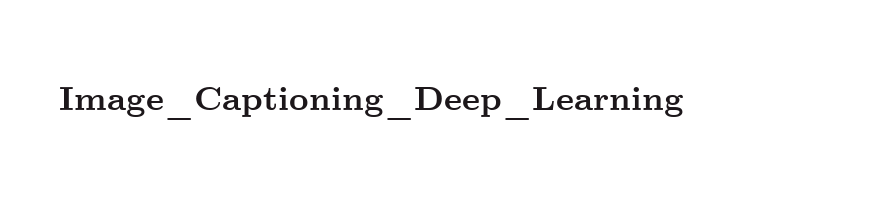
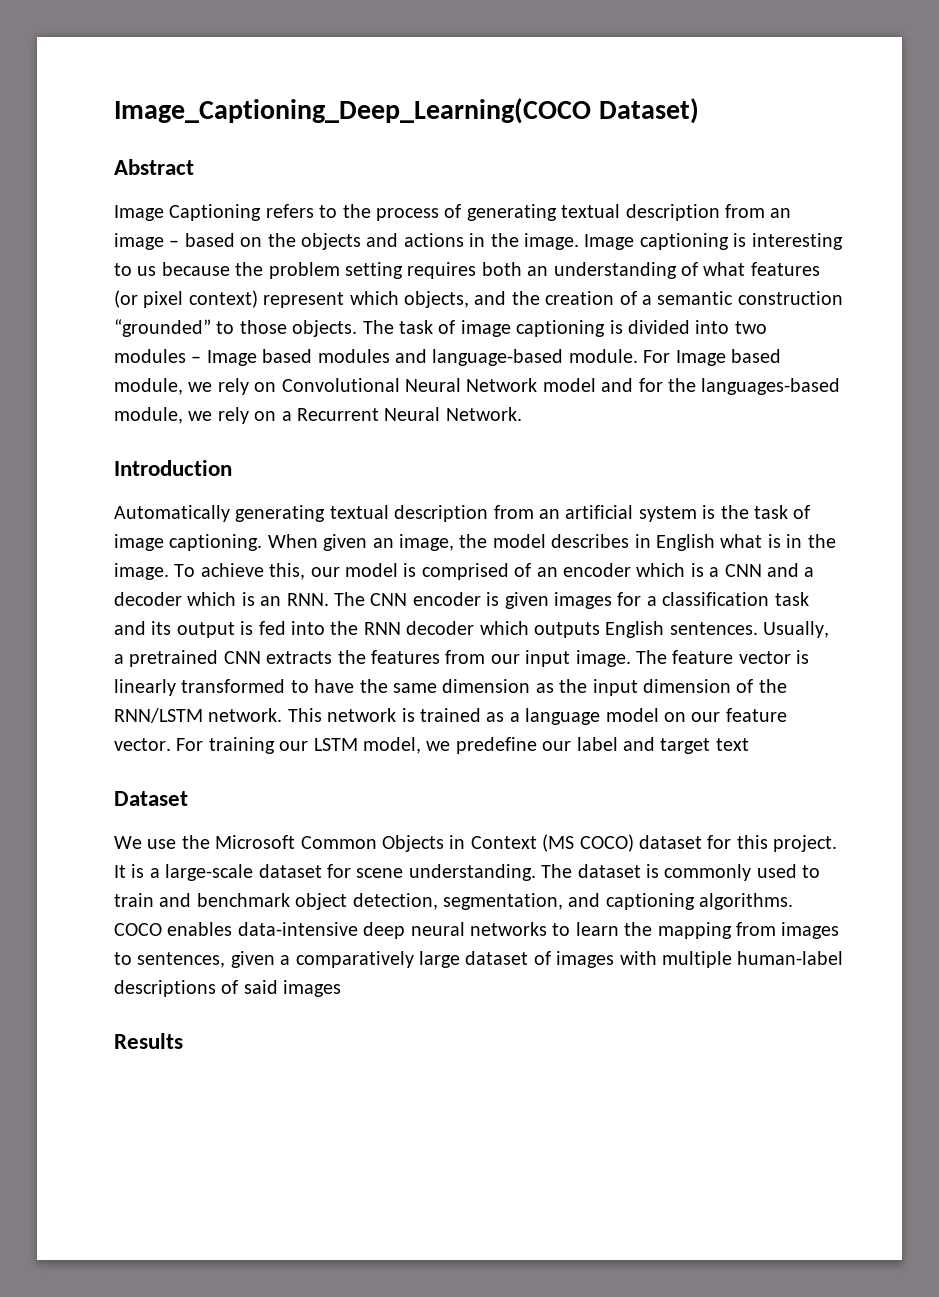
- Image_Captioning_Deep_Learning
+ Image_Captioning_Deep_Learning(COCO Dataset)
+ Abstract
+ Image Captioning refers to the process of generating textual description from an image – based on the objects and actions in the image. Image captioning is interesting to us because the problem setting requires both an understanding of what features (or pixel context) represent which objects, and the creation of a semantic construction “grounded” to those objects. The task of image captioning is divided into two modules – Image based modules and language-based module. For Image based module, we rely on Convolutional Neural Network model and for the languages-based module, we rely on a Recurrent Neural Network.
+ Introduction
+ Automatically generating textual description from an artificial system is the task of image captioning. When given an image, the model describes in English what is in the image. To achieve this, our model is comprised of an encoder which is a CNN and a decoder which is an RNN. The CNN encoder is given images for a classification task and its output is fed into the RNN decoder which outputs English sentences. Usually, a pretrained CNN extracts the features from our input image. The feature vector is linearly transformed to have the same dimension as the input dimension of the RNN/LSTM network. This network is trained as a language model on our feature vector. For training our LSTM model, we predefine our label and target text
+ Dataset
+ We use the Microsoft Common Objects in Context (MS COCO) dataset for this project. It is a large-scale dataset for scene understanding. The dataset is commonly used to train and benchmark object detection, segmentation, and captioning algorithms. COCO enables data-intensive deep neural networks to learn the mapping from images to sentences, given a comparatively large dataset of images with multiple human-label descriptions of said images
+ Results

